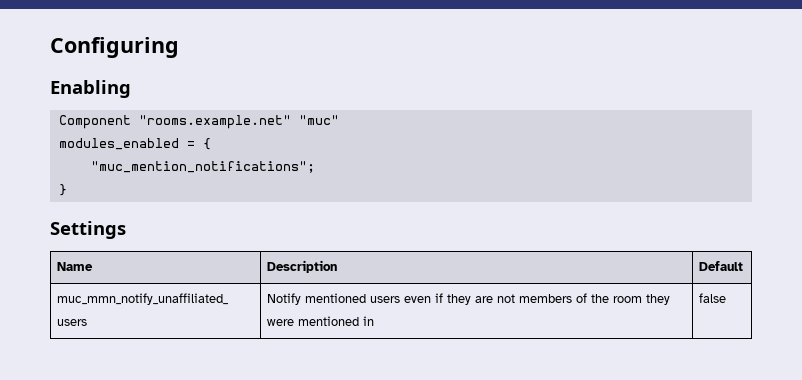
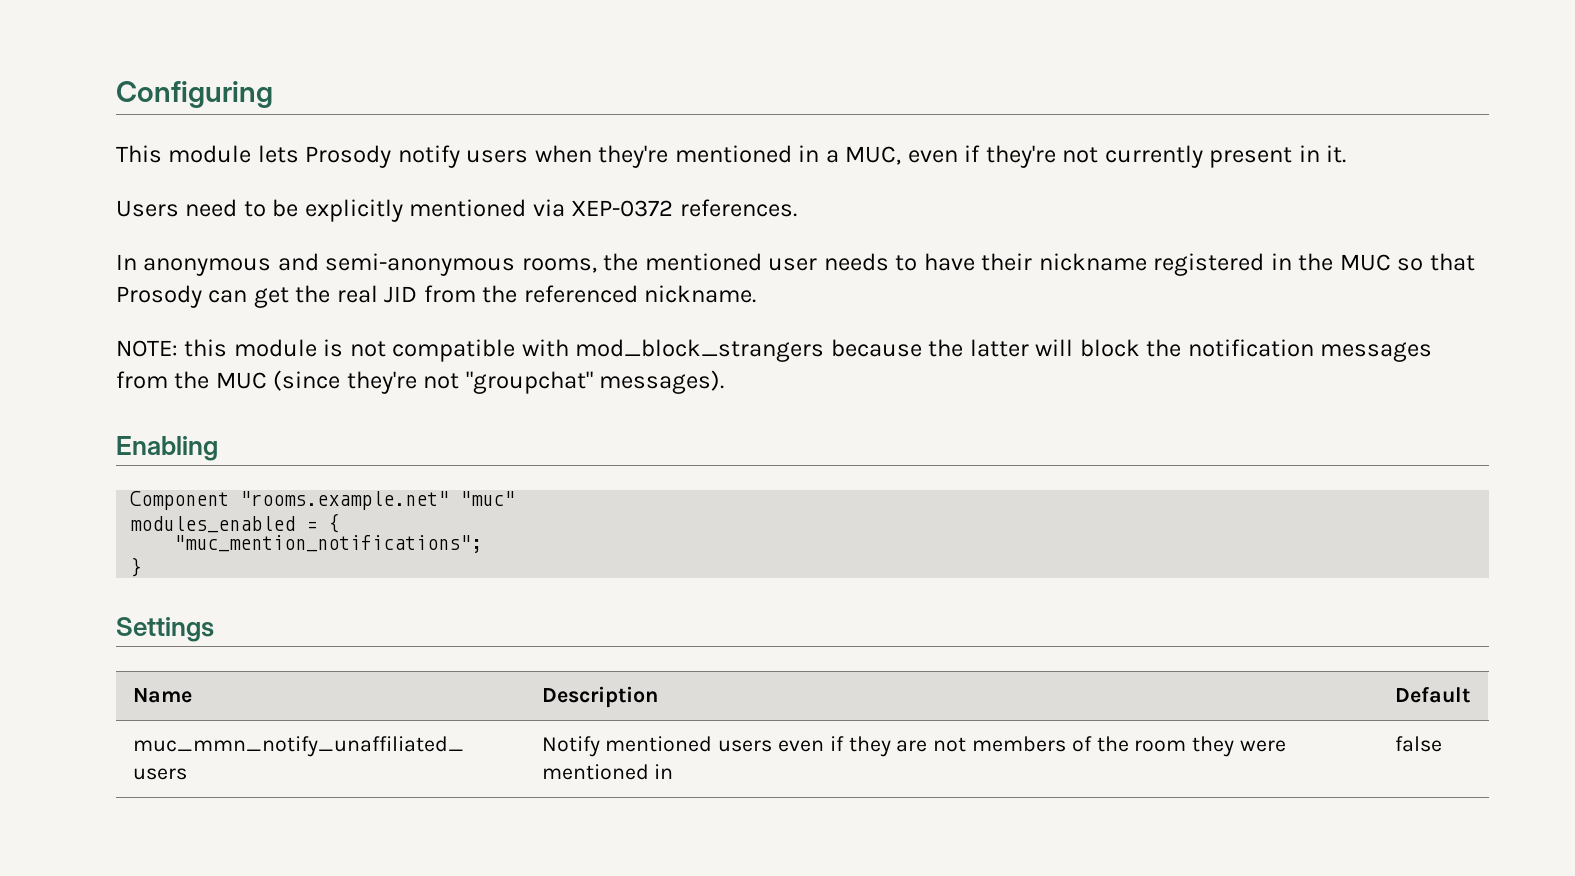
+ This module lets Prosody notify users when they're mentioned in a MUC, even if they're not currently present in it.
+ Users need to be explicitly mentioned via XEP-0372 references.
+ In anonymous and semi-anonymous rooms, the mentioned user needs to have their nickname registered in the MUC so that Prosody can get the real JID from the referenced nickname.
+ NOTE: this module is not compatible with mod_block_strangers because the latter will block the notification messages from the MUC (since they're not "groupchat" messages).

